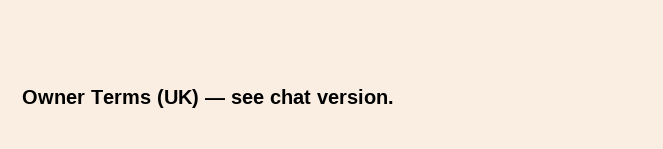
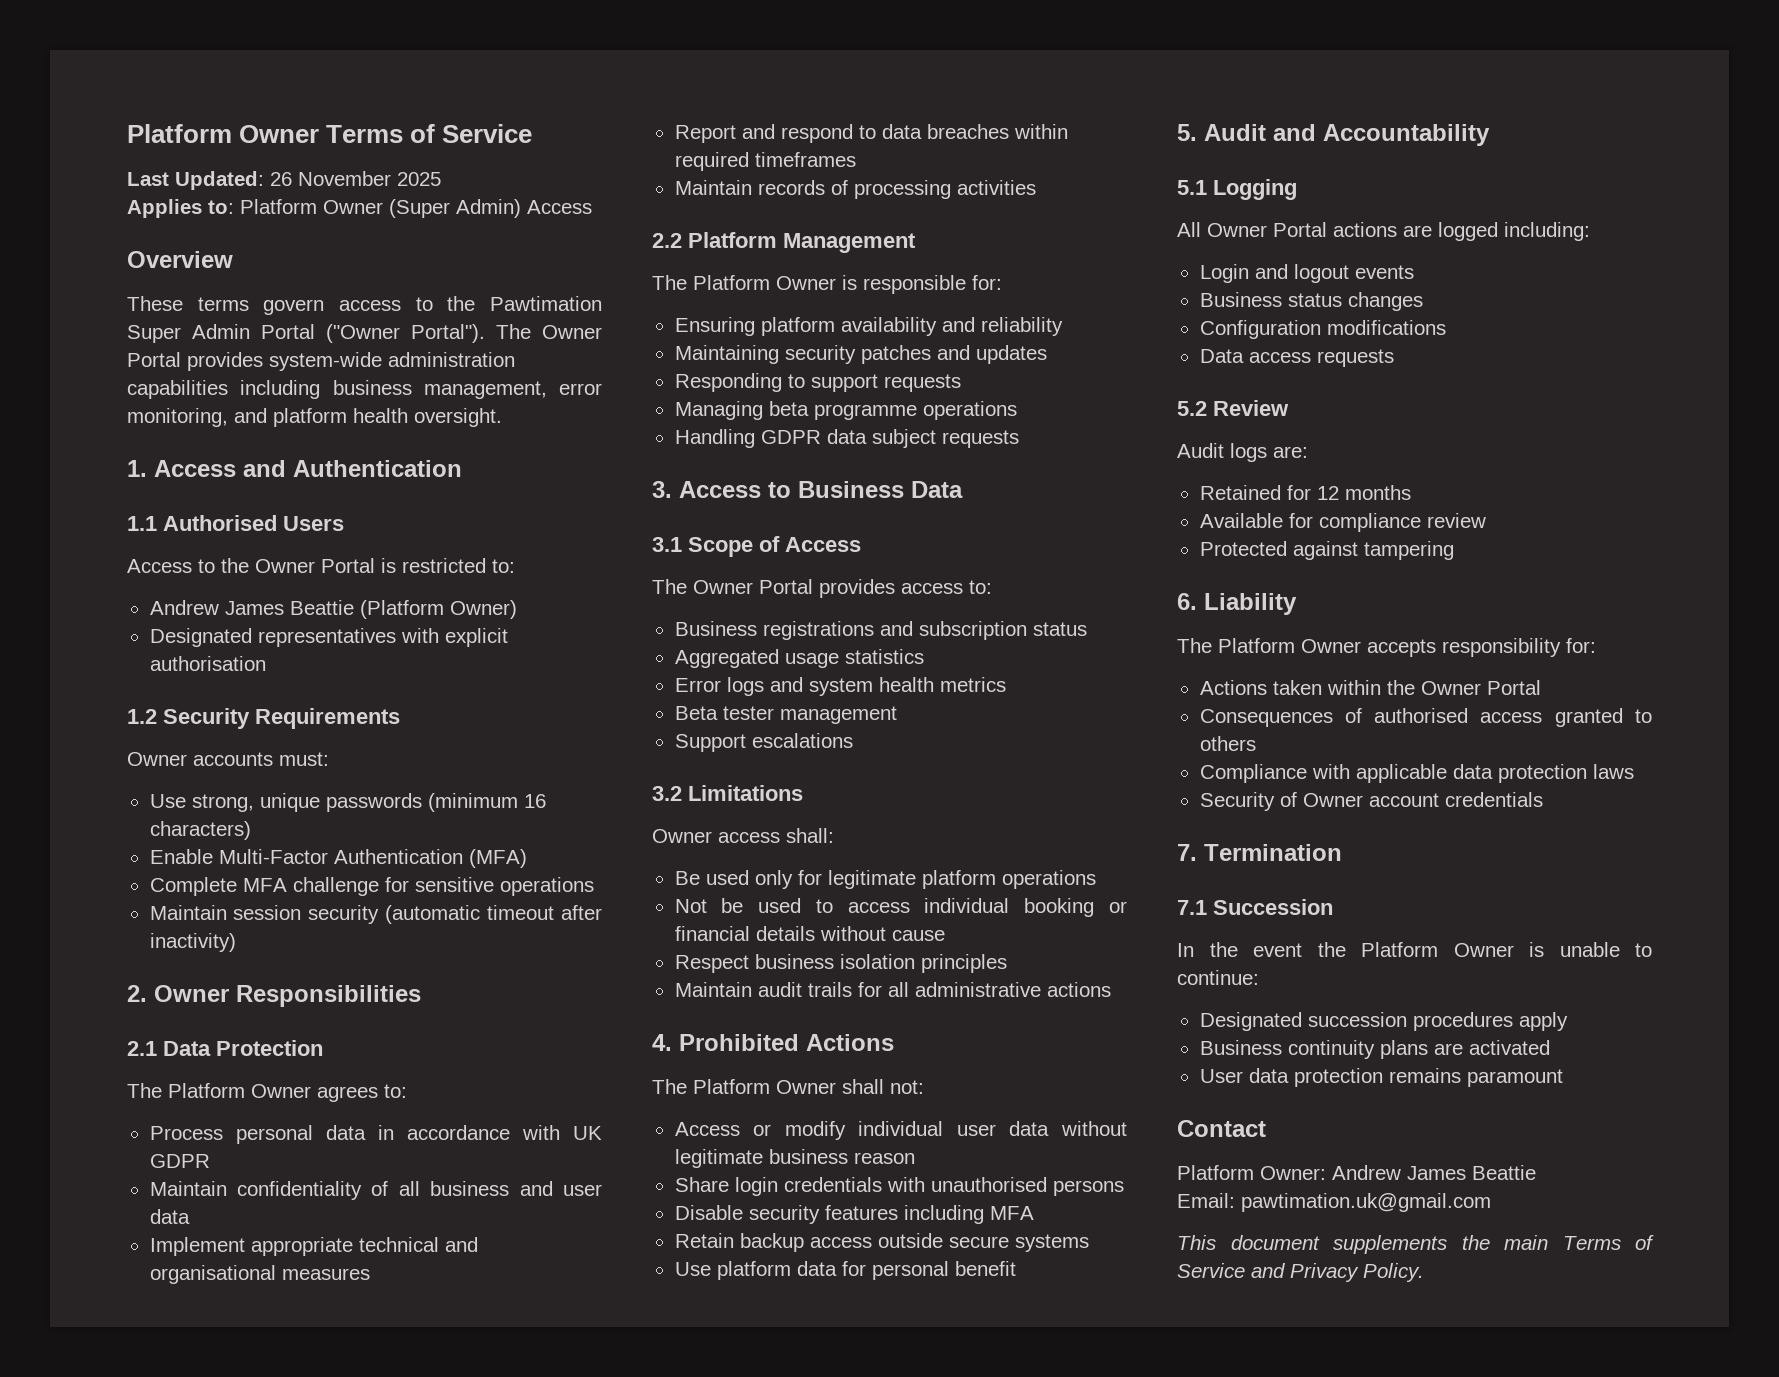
- Owner Terms (UK) — see chat version.
+ Platform Owner Terms of Service
+ Last Updated: 26 November 2025
+ Applies to: Platform Owner (Super Admin) Access
+ Overview
+ These terms govern access to the Pawtimation Super Admin Portal ("Owner Portal"). The Owner Portal provides system-wide administration capabilities including business management, error monitoring, and platform health oversight.
+ 1. Access and Authentication
+ 1.1 Authorised Users
+ Access to the Owner Portal is restricted to:
+ Andrew James Beattie (Platform Owner)
+ Designated representatives with explicit authorisation
+ 1.2 Security Requirements
+ Owner accounts must:
+ Use strong, unique passwords (minimum 16 characters)
+ Enable Multi-Factor Authentication (MFA)
+ Complete MFA challenge for sensitive operations
+ Maintain session security (automatic timeout after inactivity)
+ 2. Owner Responsibilities
+ 2.1 Data Protection
+ The Platform Owner agrees to:
+ Process personal data in accordance with UK GDPR
+ Maintain confidentiality of all business and user data
+ Implement appropriate technical and organisational measures
+ Report and respond to data breaches within required timeframes
+ Maintain records of processing activities
+ 2.2 Platform Management
+ The Platform Owner is responsible for:
+ Ensuring platform availability and reliability
+ Maintaining security patches and updates
+ Responding to support requests
+ Managing beta programme operations
+ Handling GDPR data subject requests
+ 3. Access to Business Data
+ 3.1 Scope of Access
+ The Owner Portal provides access to:
+ Business registrations and subscription status
+ Aggregated usage statistics
+ Error logs and system health metrics
+ Beta tester management
+ Support escalations
+ 3.2 Limitations
+ Owner access shall:
+ Be used only for legitimate platform operations
+ Not be used to access individual booking or financial details without cause
+ Respect business isolation principles
+ Maintain audit trails for all administrative actions
+ 4. Prohibited Actions
+ The Platform Owner shall not:
+ Access or modify individual user data without legitimate business reason
+ Share login credentials with unauthorised persons
+ Disable security features including MFA
+ Retain backup access outside secure systems
+ Use platform data for personal benefit
+ 5. Audit and Accountability
+ 5.1 Logging
+ All Owner Portal actions are logged including:
+ Login and logout events
+ Business status changes
+ Configuration modifications
+ Data access requests
+ 5.2 Review
+ Audit logs are:
+ Retained for 12 months
+ Available for compliance review
+ Protected against tampering
+ 6. Liability
+ The Platform Owner accepts responsibility for:
+ Actions taken within the Owner Portal
+ Consequences of authorised access granted to others
+ Compliance with applicable data protection laws
+ Security of Owner account credentials
+ 7. Termination
+ 7.1 Succession
+ In the event the Platform Owner is unable to continue:
+ Designated succession procedures apply
+ Business continuity plans are activated
+ User data protection remains paramount
+ Contact
+ Platform Owner: Andrew James Beattie
+ Email: pawtimation.uk@gmail.com
+ This document supplements the main Terms of Service and Privacy Policy.

